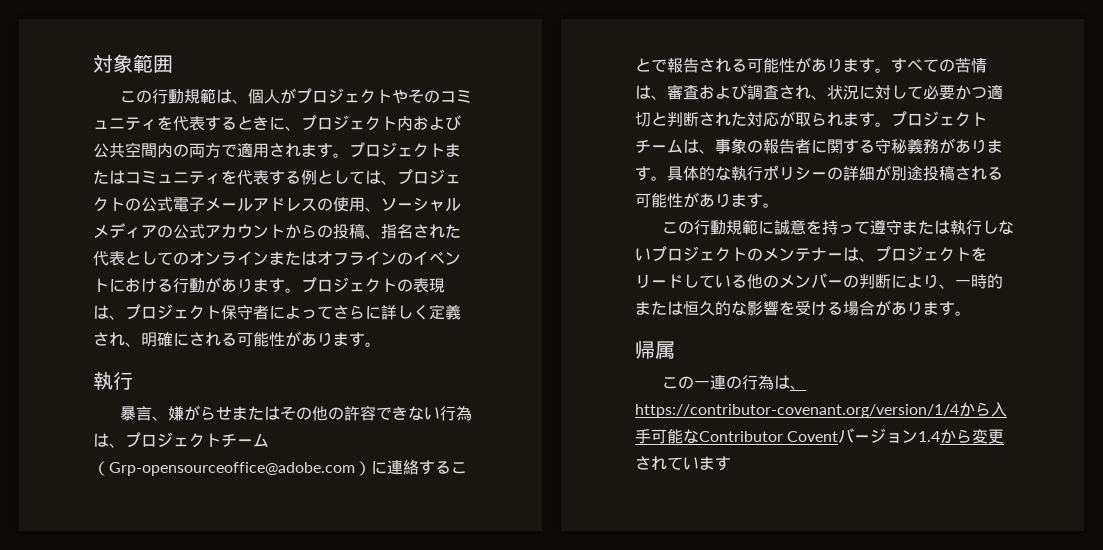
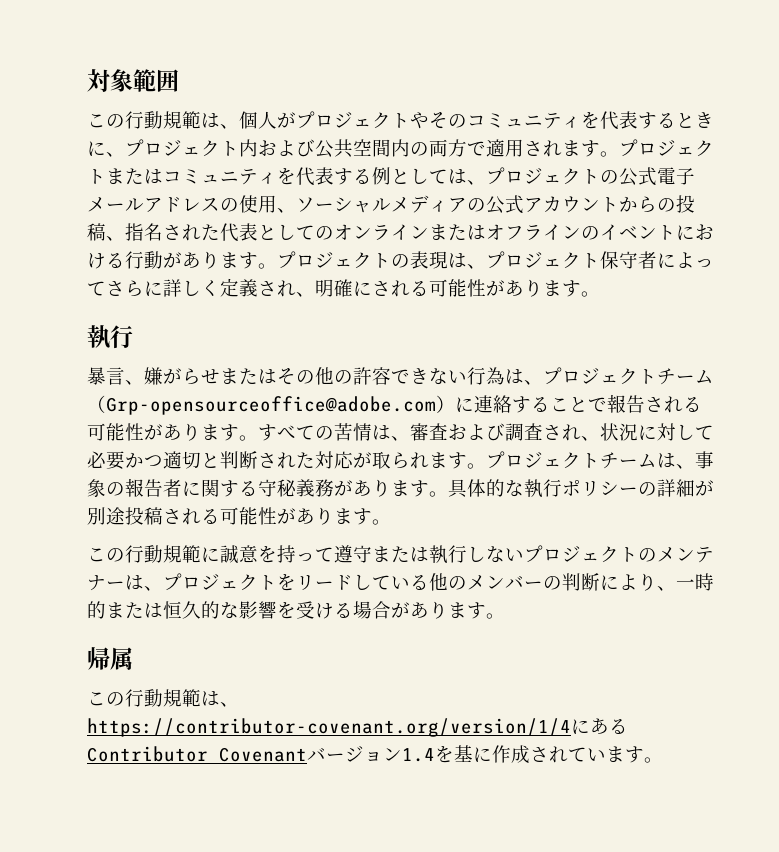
- この一連の行為は、https://contributor-covenant.org/version/1/4から入手可能なContributor Coventバージョン1.4から変更されています
+ この行動規範は、https://contributor-covenant.org/version/1/4にあるContributor Covenantバージョン1.4を基に作成されています。

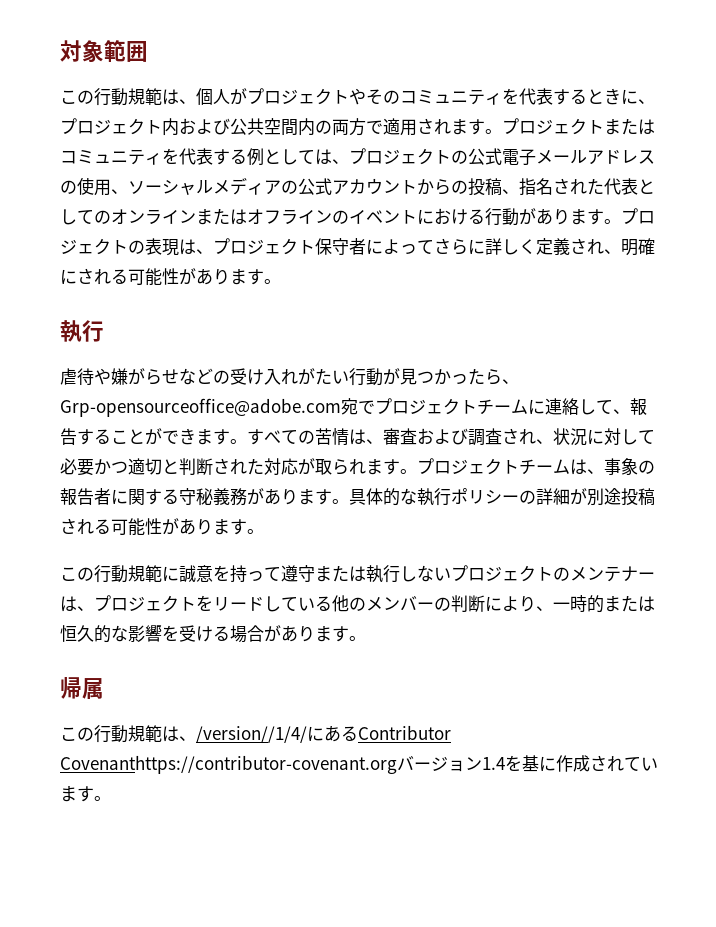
- 暴言、嫌がらせまたはその他の許容できない行為は、プロジェクトチーム（Grp-opensourceoffice@adobe.com）に連絡することで報告される可能性があります。
+ 虐待や嫌がらせなどの受け入れがたい行動が見つかったら、Grp-opensourceoffice@adobe.com宛でプロジェクトチームに連絡して、報告することができます。
- この行動規範は、https://contributor-covenant.org/version/1/4にあるContributor Covenantバージョン1.4を基に作成されています。
+ この行動規範は、/version//1/4/にあるContributor Covenanthttps://contributor-covenant.orgバージョン1.4を基に作成されています。

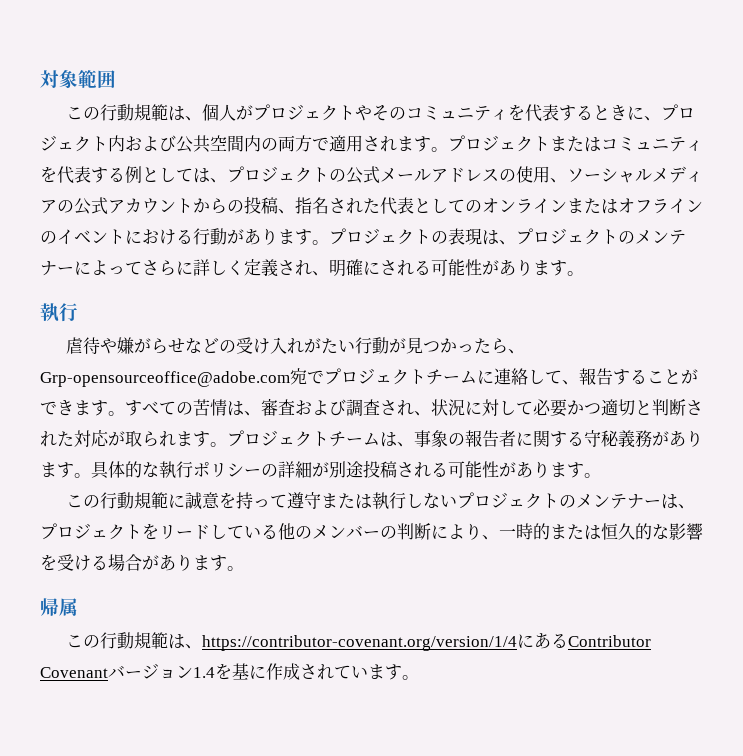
- プロジェクトまたはコミュニティを代表する例としては、プロジェクトの公式電子メールアドレスの使用、ソーシャルメディアの公式アカウントからの投稿、指名された代表としてのオンラインまたはオフラインのイベントにおける行動があります。
+ プロジェクトまたはコミュニティを代表する例としては、プロジェクトの公式メールアドレスの使用、ソーシャルメディアの公式アカウントからの投稿、指名された代表としてのオンラインまたはオフラインのイベントにおける行動があります。
- プロジェクトの表現は、プロジェクト保守者によってさらに詳しく定義され、明確にされる可能性があります。
+ プロジェクトの表現は、プロジェクトのメンテナーによってさらに詳しく定義され、明確にされる可能性があります。
- この行動規範は、/version//1/4/にあるContributor Covenanthttps://contributor-covenant.orgバージョン1.4を基に作成されています。
+ この行動規範は、https://contributor-covenant.org/version/1/4にあるContributor Covenantバージョン1.4を基に作成されています。

